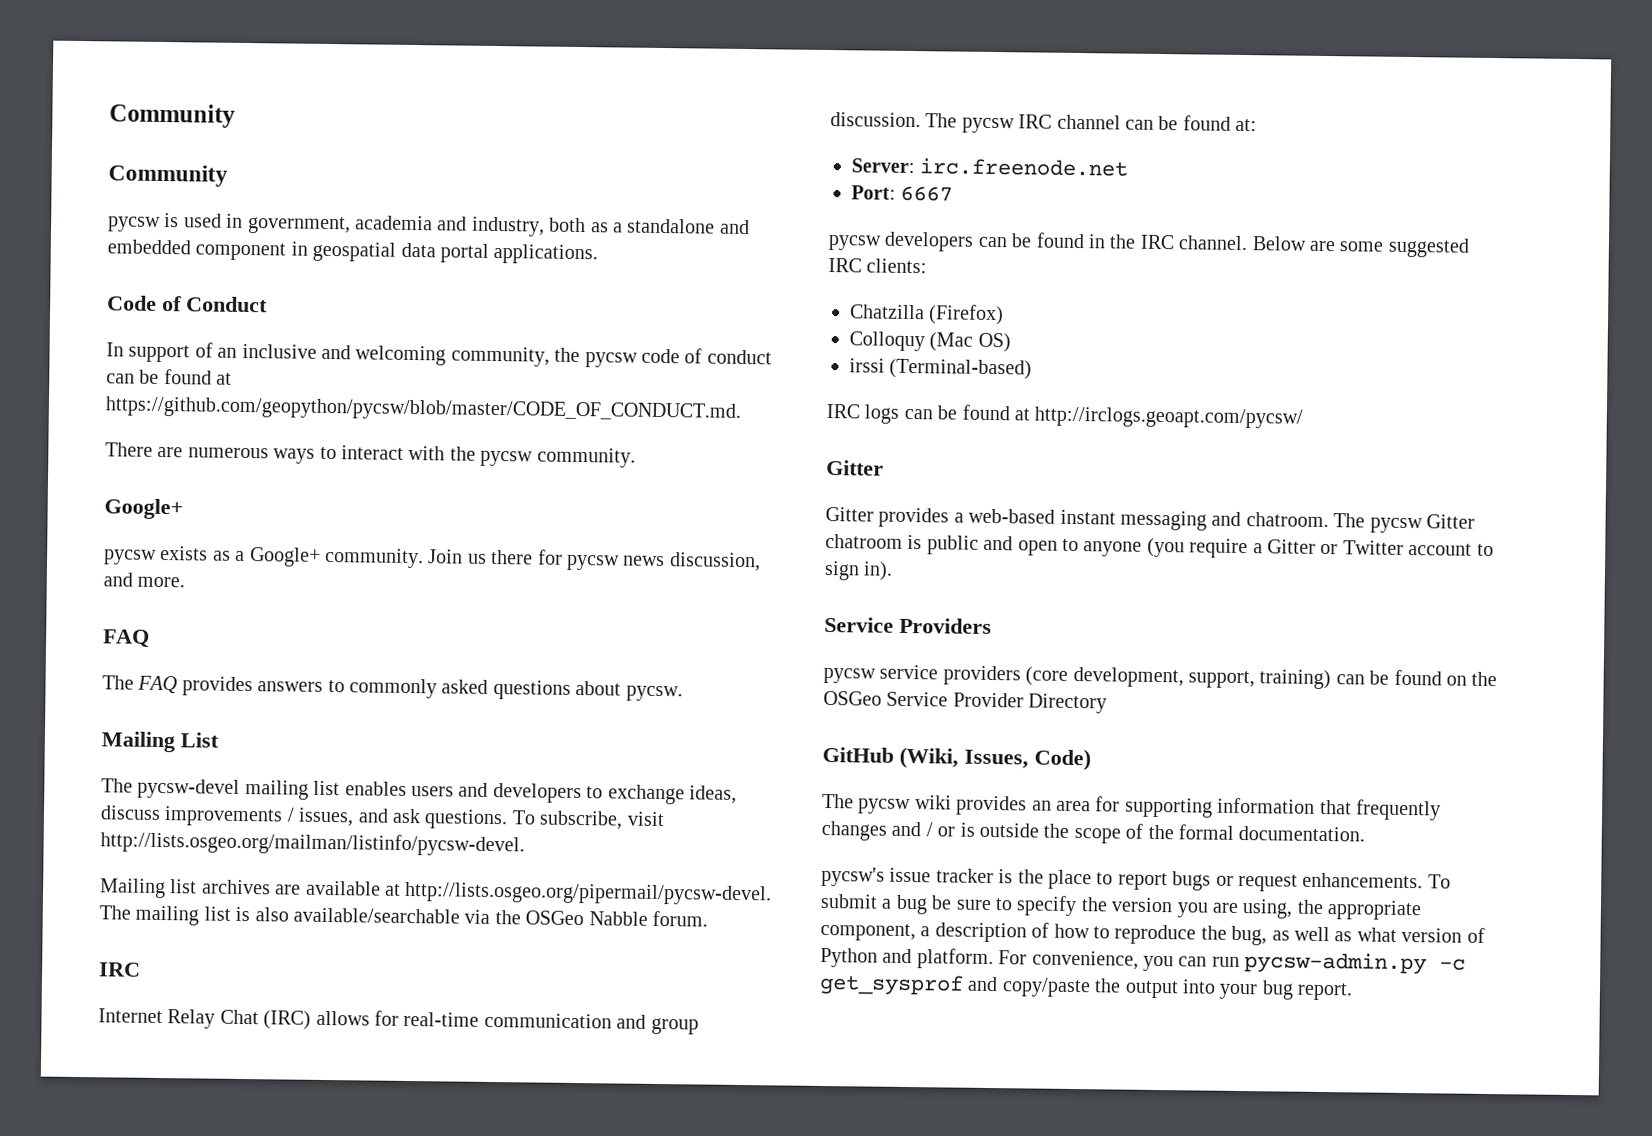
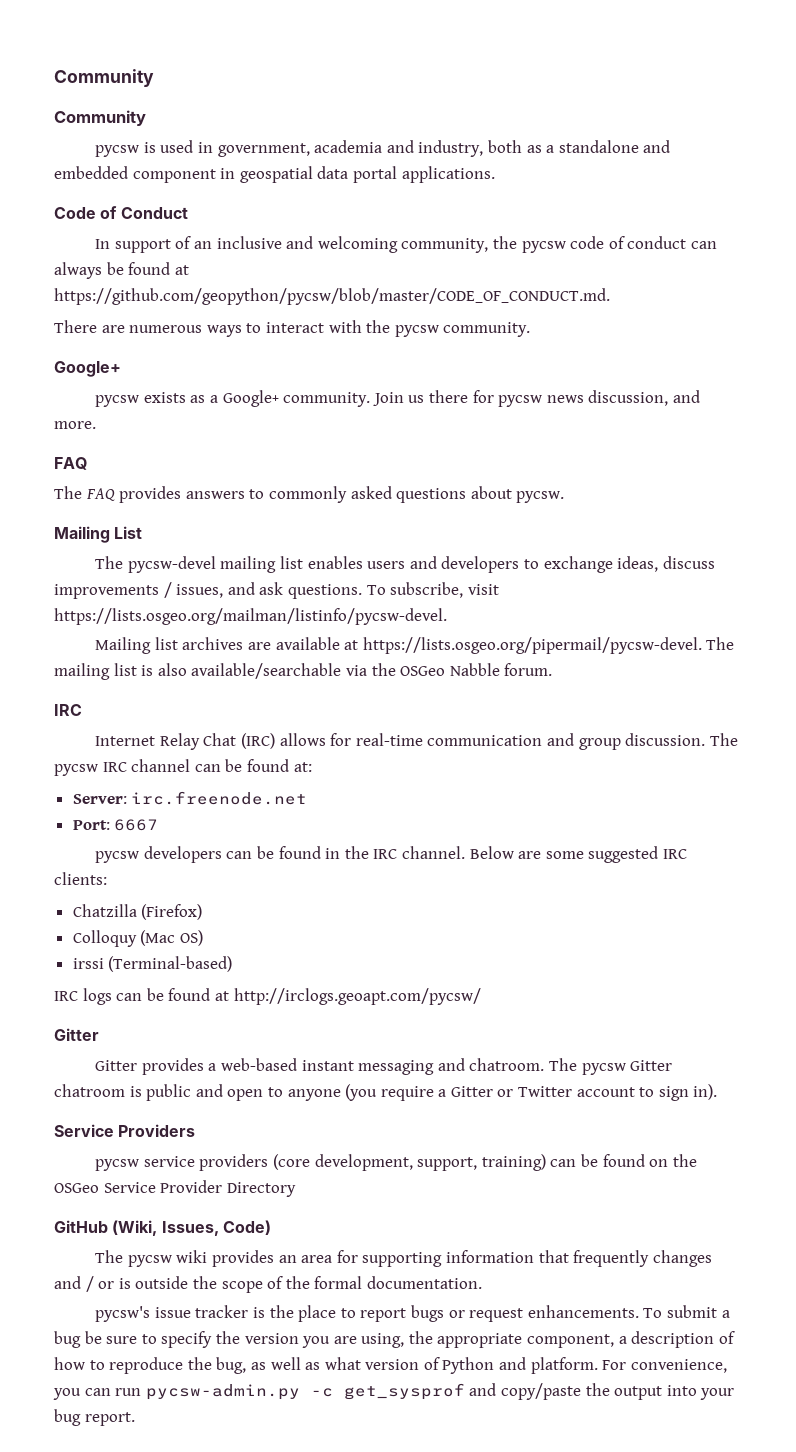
- In support of an inclusive and welcoming community, the pycsw code of conduct can be found at https://github.com/geopython/pycsw/blob/master/CODE_OF_CONDUCT.md.
+ In support of an inclusive and welcoming community, the pycsw code of conduct can always be found at https://github.com/geopython/pycsw/blob/master/CODE_OF_CONDUCT.md.
- To subscribe, visit http://lists.osgeo.org/mailman/listinfo/pycsw-devel.
+ To subscribe, visit https://lists.osgeo.org/mailman/listinfo/pycsw-devel.
- Mailing list archives are available at http://lists.osgeo.org/pipermail/pycsw-devel. The mailing list is also available/searchable via the OSGeo Nabble forum.
+ Mailing list archives are available at https://lists.osgeo.org/pipermail/pycsw-devel. The mailing list is also available/searchable via the OSGeo Nabble forum.

